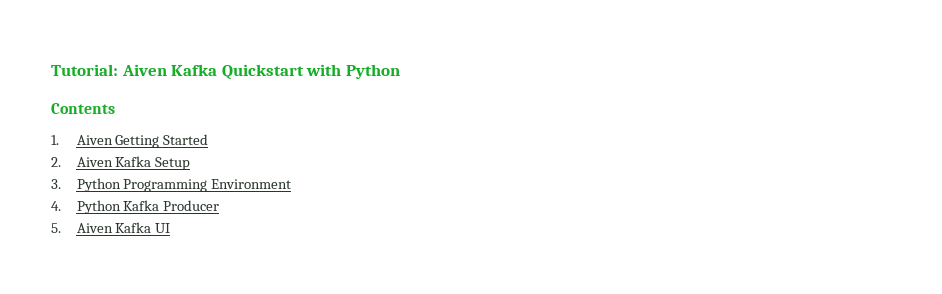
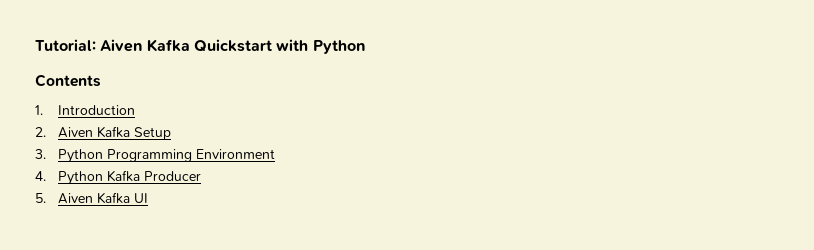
- 1. Aiven Getting Started
+ 1. Introduction

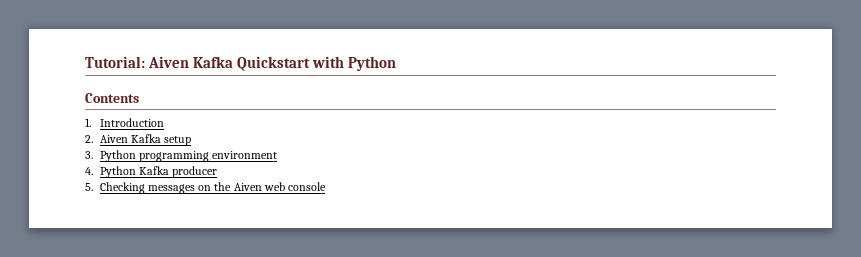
- 2. Aiven Kafka Setup
+ 2. Aiven Kafka setup
- 3. Python Programming Environment
+ 3. Python programming environment
- 4. Python Kafka Producer
+ 4. Python Kafka producer
- 5. Aiven Kafka UI
+ 5. Checking messages on the Aiven web console

